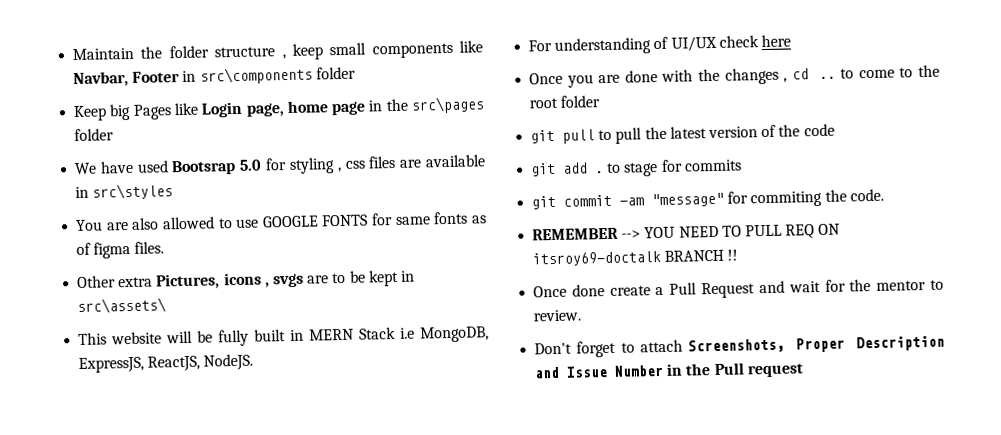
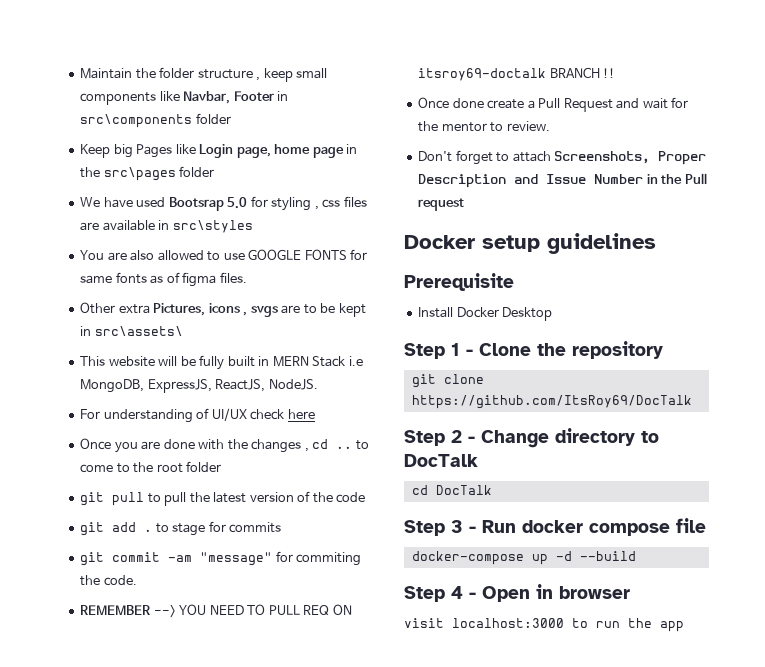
+ Docker setup guidelines
+ Prerequisite
+ Install Docker Desktop
+ Step 1 - Clone the repository
+ git clone https://github.com/ItsRoy69/DocTalk
+ Step 2 - Change directory to DocTalk
+ cd DocTalk
+ Step 3 - Run docker compose file
+ docker-compose up -d --build
+ Step 4 - Open in browser
+ visit localhost:3000 to run the app

